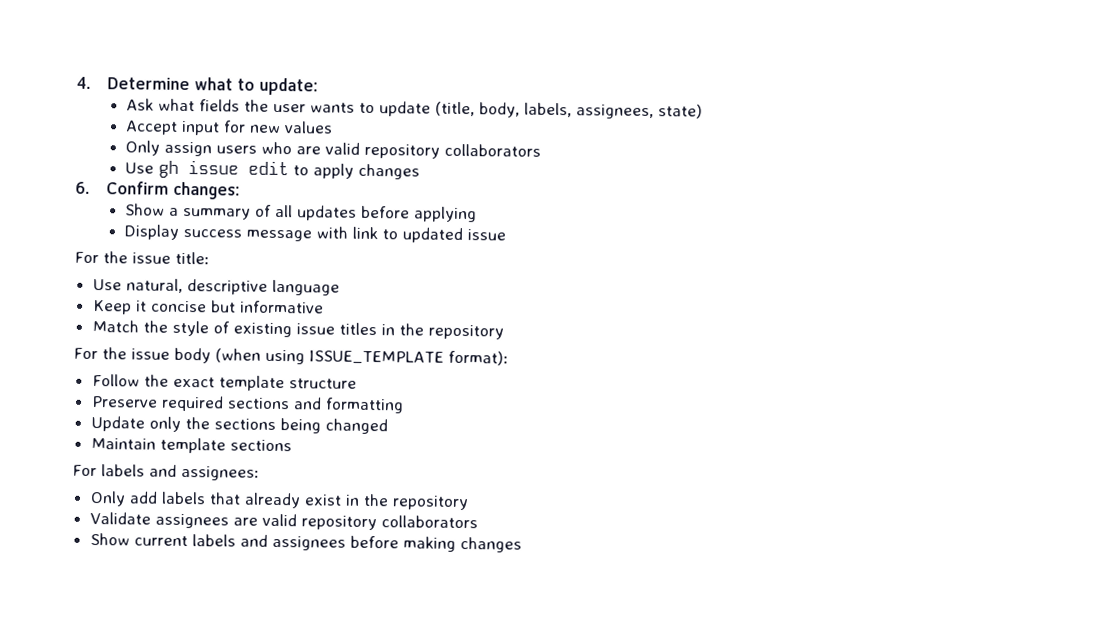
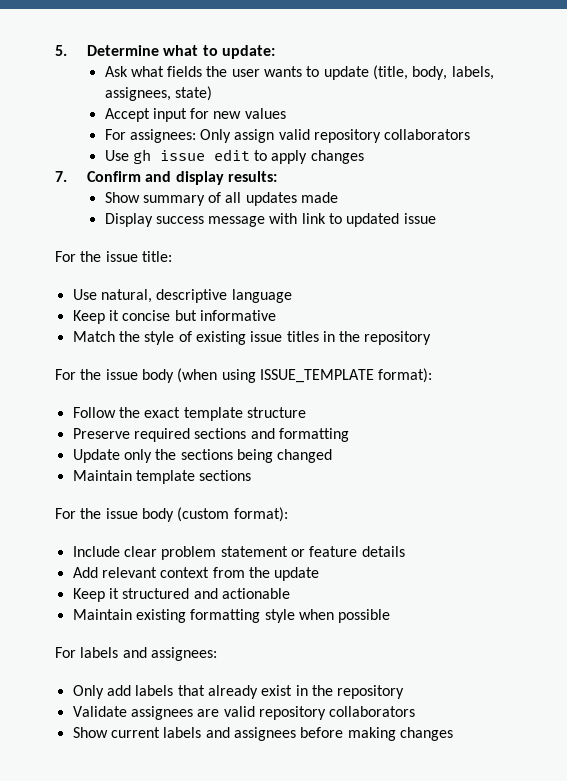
- 4. Determine what to update:
+ 5. Determine what to update:
- Only assign users who are valid repository collaborators
+ For assignees: Only assign valid repository collaborators
- 6. Confirm changes:
- Show a summary of all updates before applying
+ 7. Confirm and display results:
+ Show summary of all updates made
+ For the issue body (custom format):
+ Include clear problem statement or feature details
+ Add relevant context from the update
+ Keep it structured and actionable
+ Maintain existing formatting style when possible

